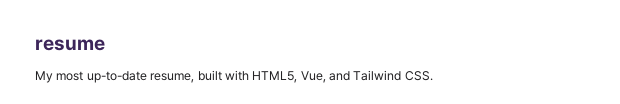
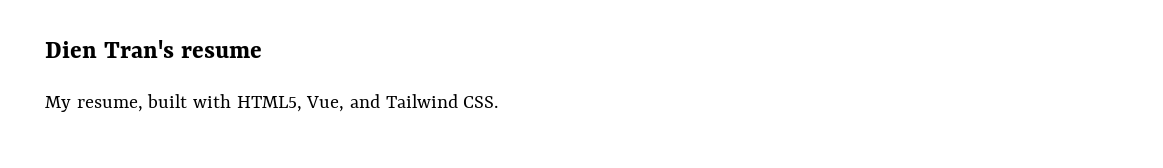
- resume
+ Dien Tran's resume
- My most up-to-date resume, built with HTML5, Vue, and Tailwind CSS.
+ My resume, built with HTML5, Vue, and Tailwind CSS.

